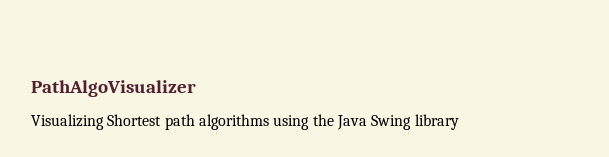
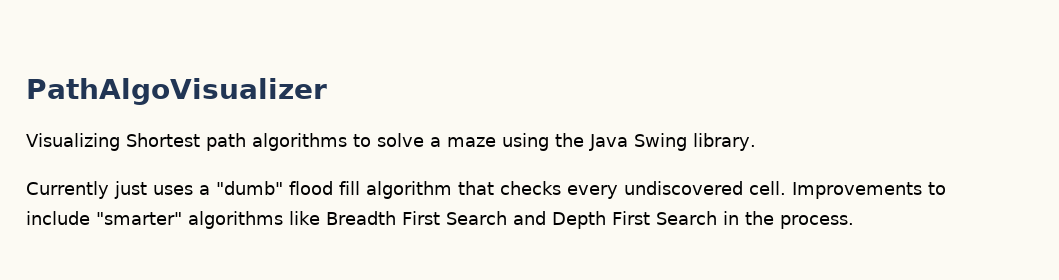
- Visualizing Shortest path algorithms using the Java Swing library
+ Visualizing Shortest path algorithms to solve a maze using the Java Swing library.
+ Currently just uses a "dumb" flood fill algorithm that checks every undiscovered cell. Improvements to include "smarter" algorithms like Breadth First Search and Depth First Search in the process.

